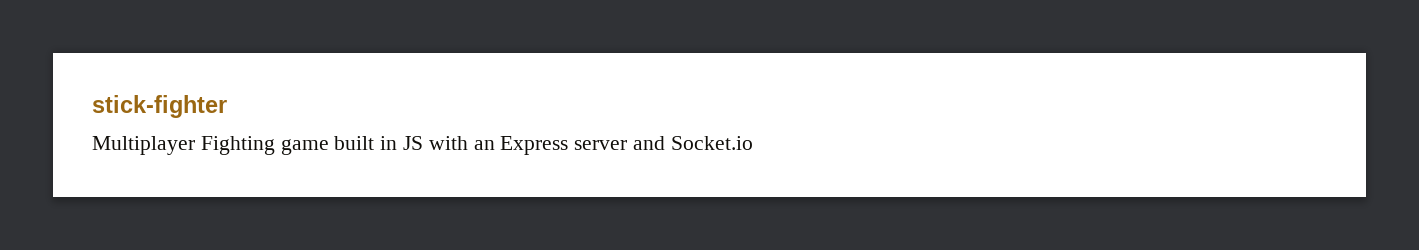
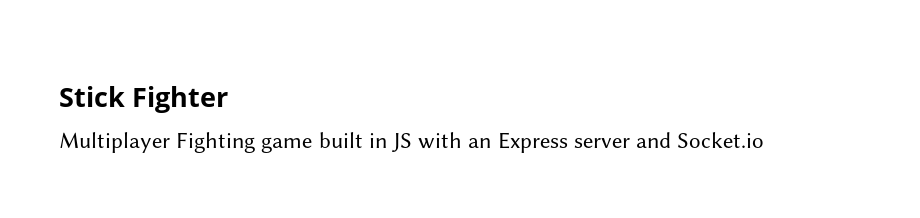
- stick-fighter
+ Stick Fighter

